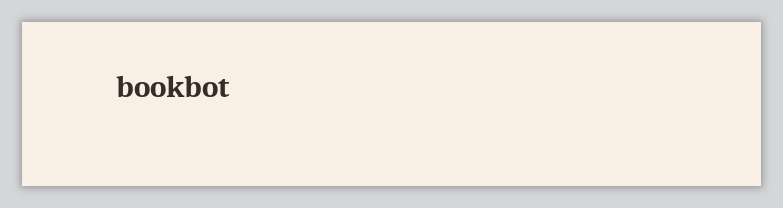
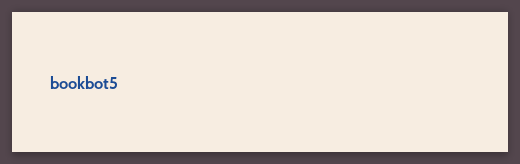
- bookbot
+ bookbot5

